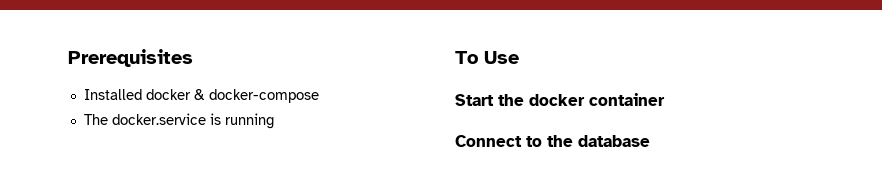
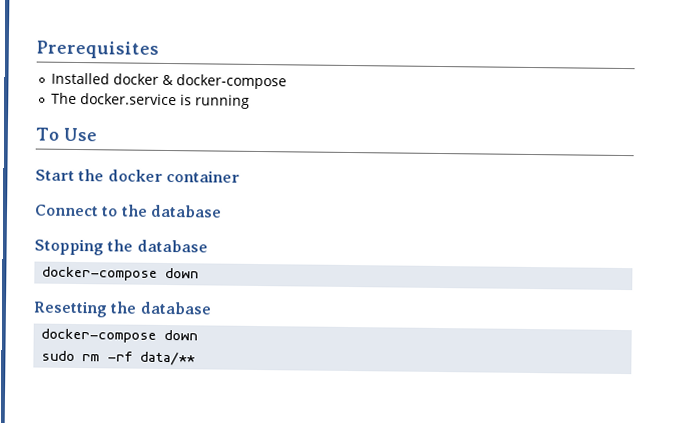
+ Stopping the database
+ docker-compose down
+ Resetting the database
+ docker-compose down
+ sudo rm -rf data/**

